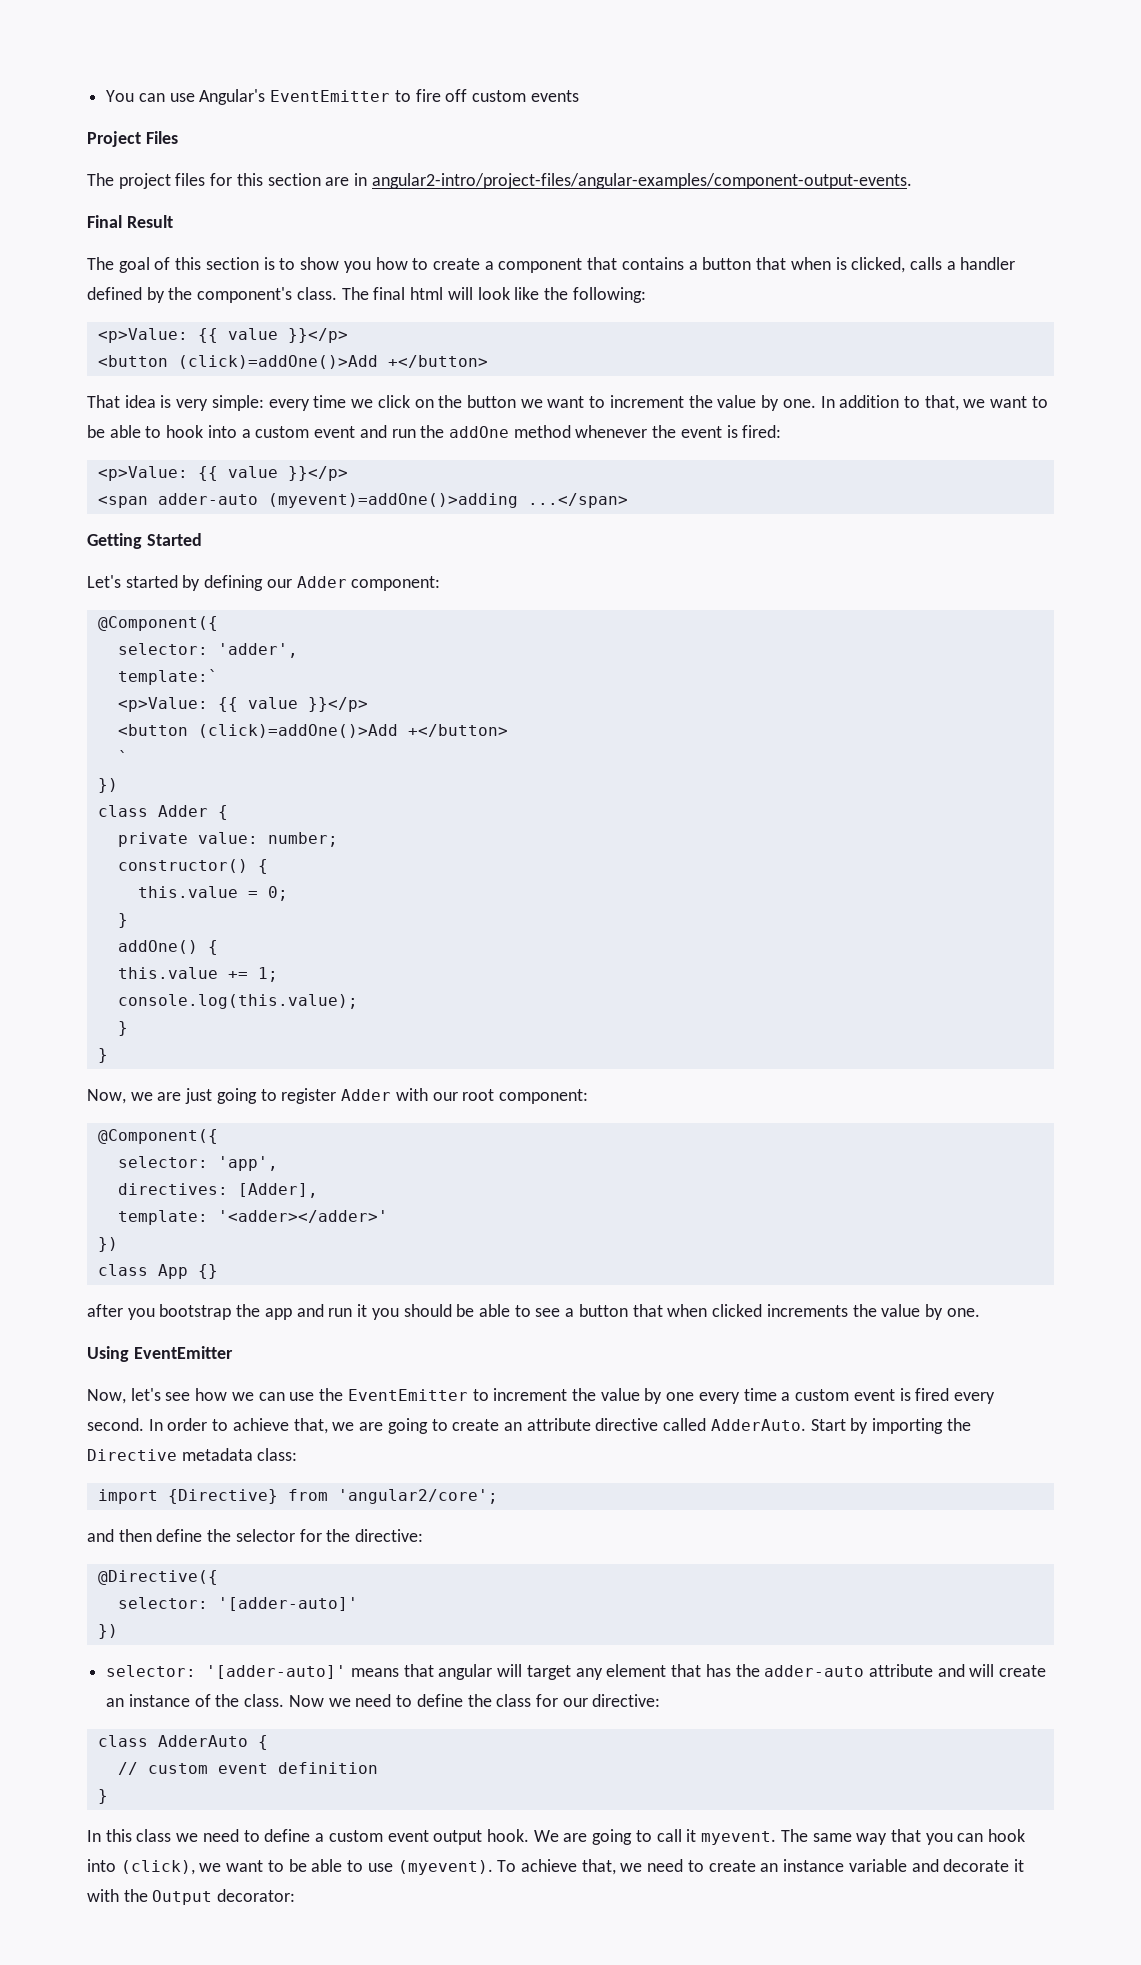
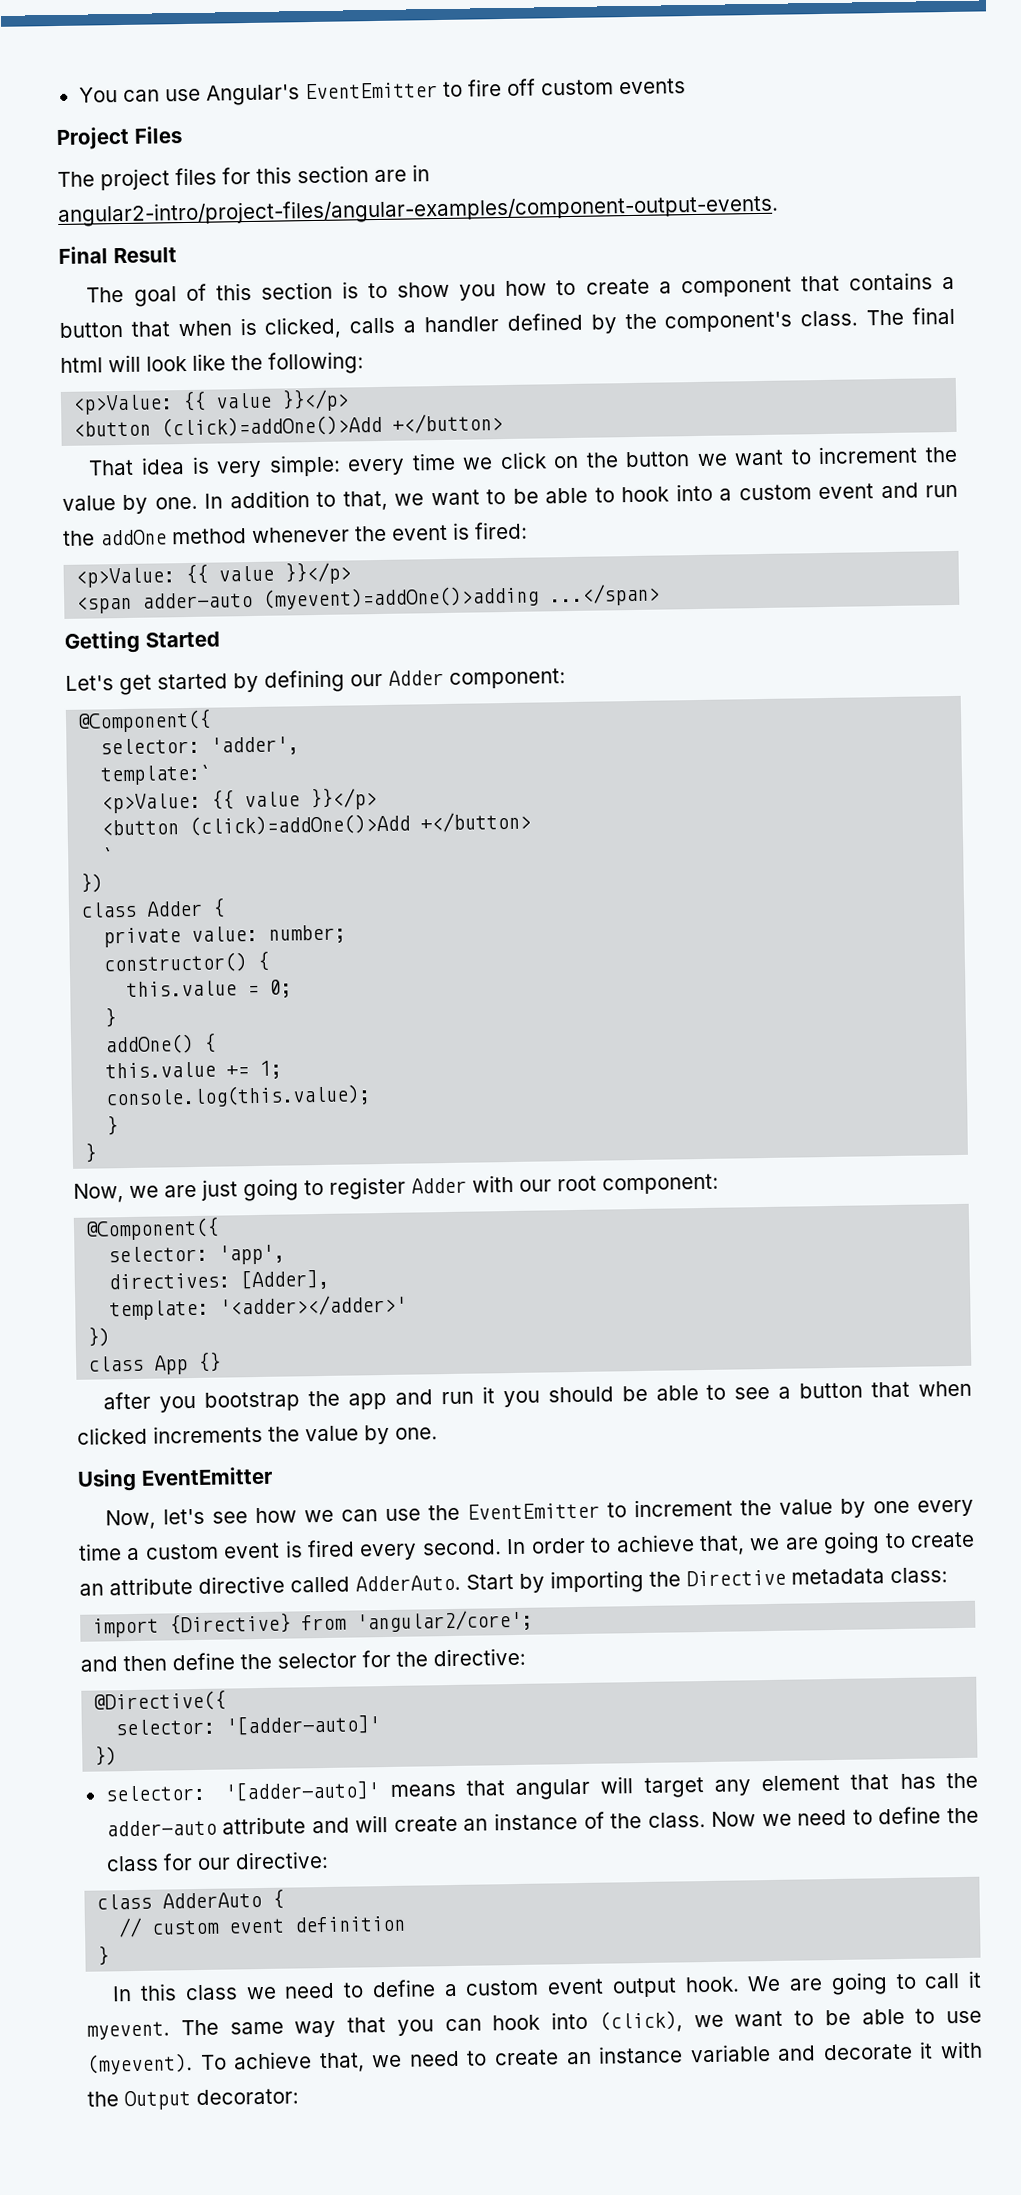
- Let's started by defining our Adder component:
+ Let's get started by defining our Adder component:

